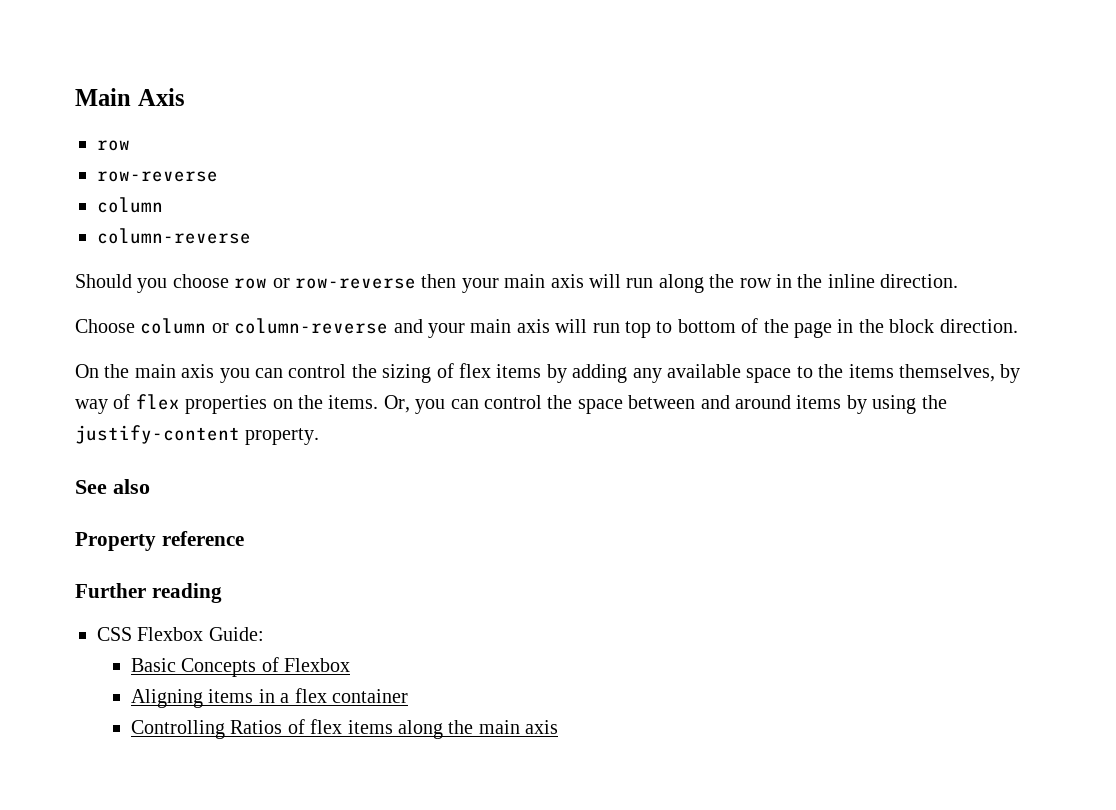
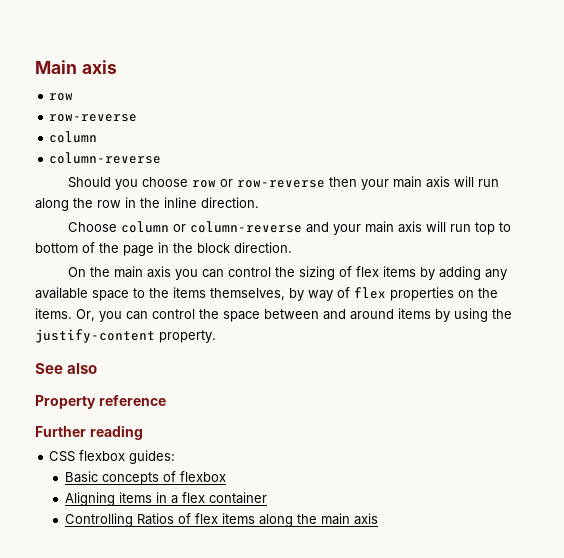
- Main Axis
+ Main axis
- CSS Flexbox Guide:
+ CSS flexbox guides:
- Basic Concepts of Flexbox
+ Basic concepts of flexbox

